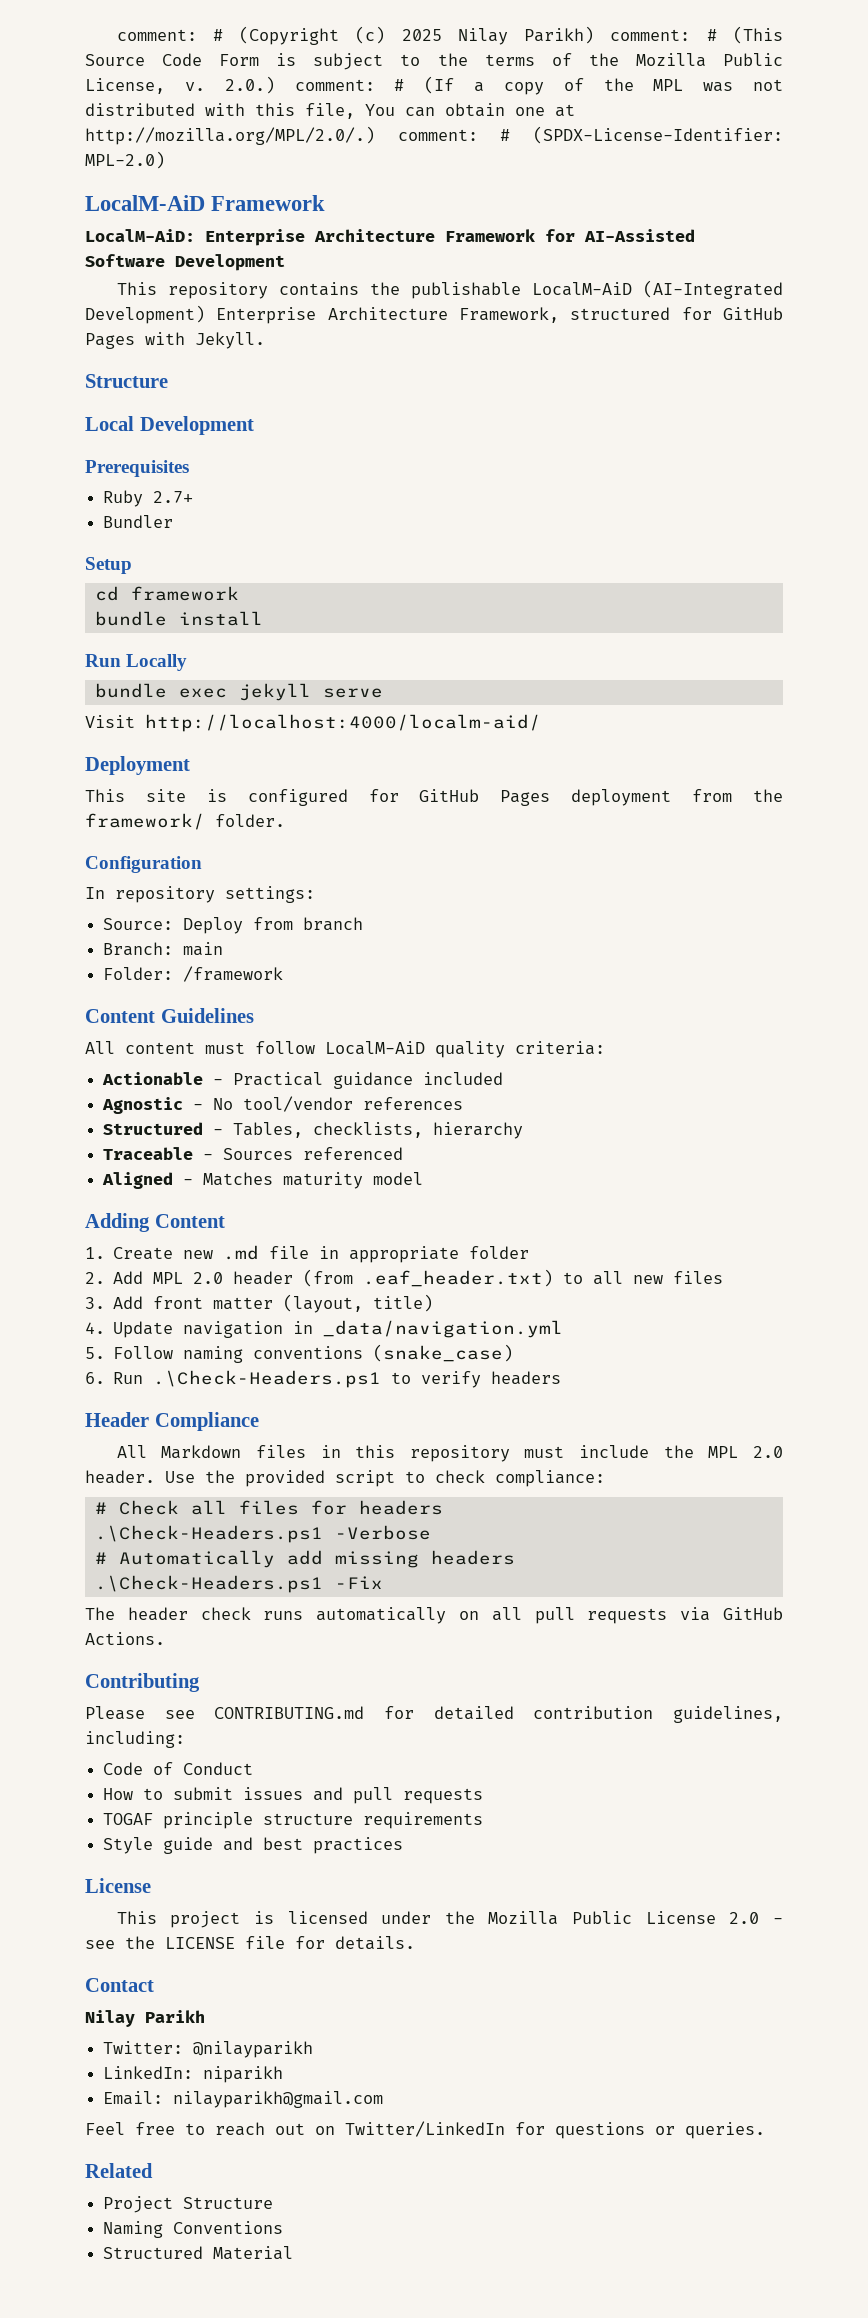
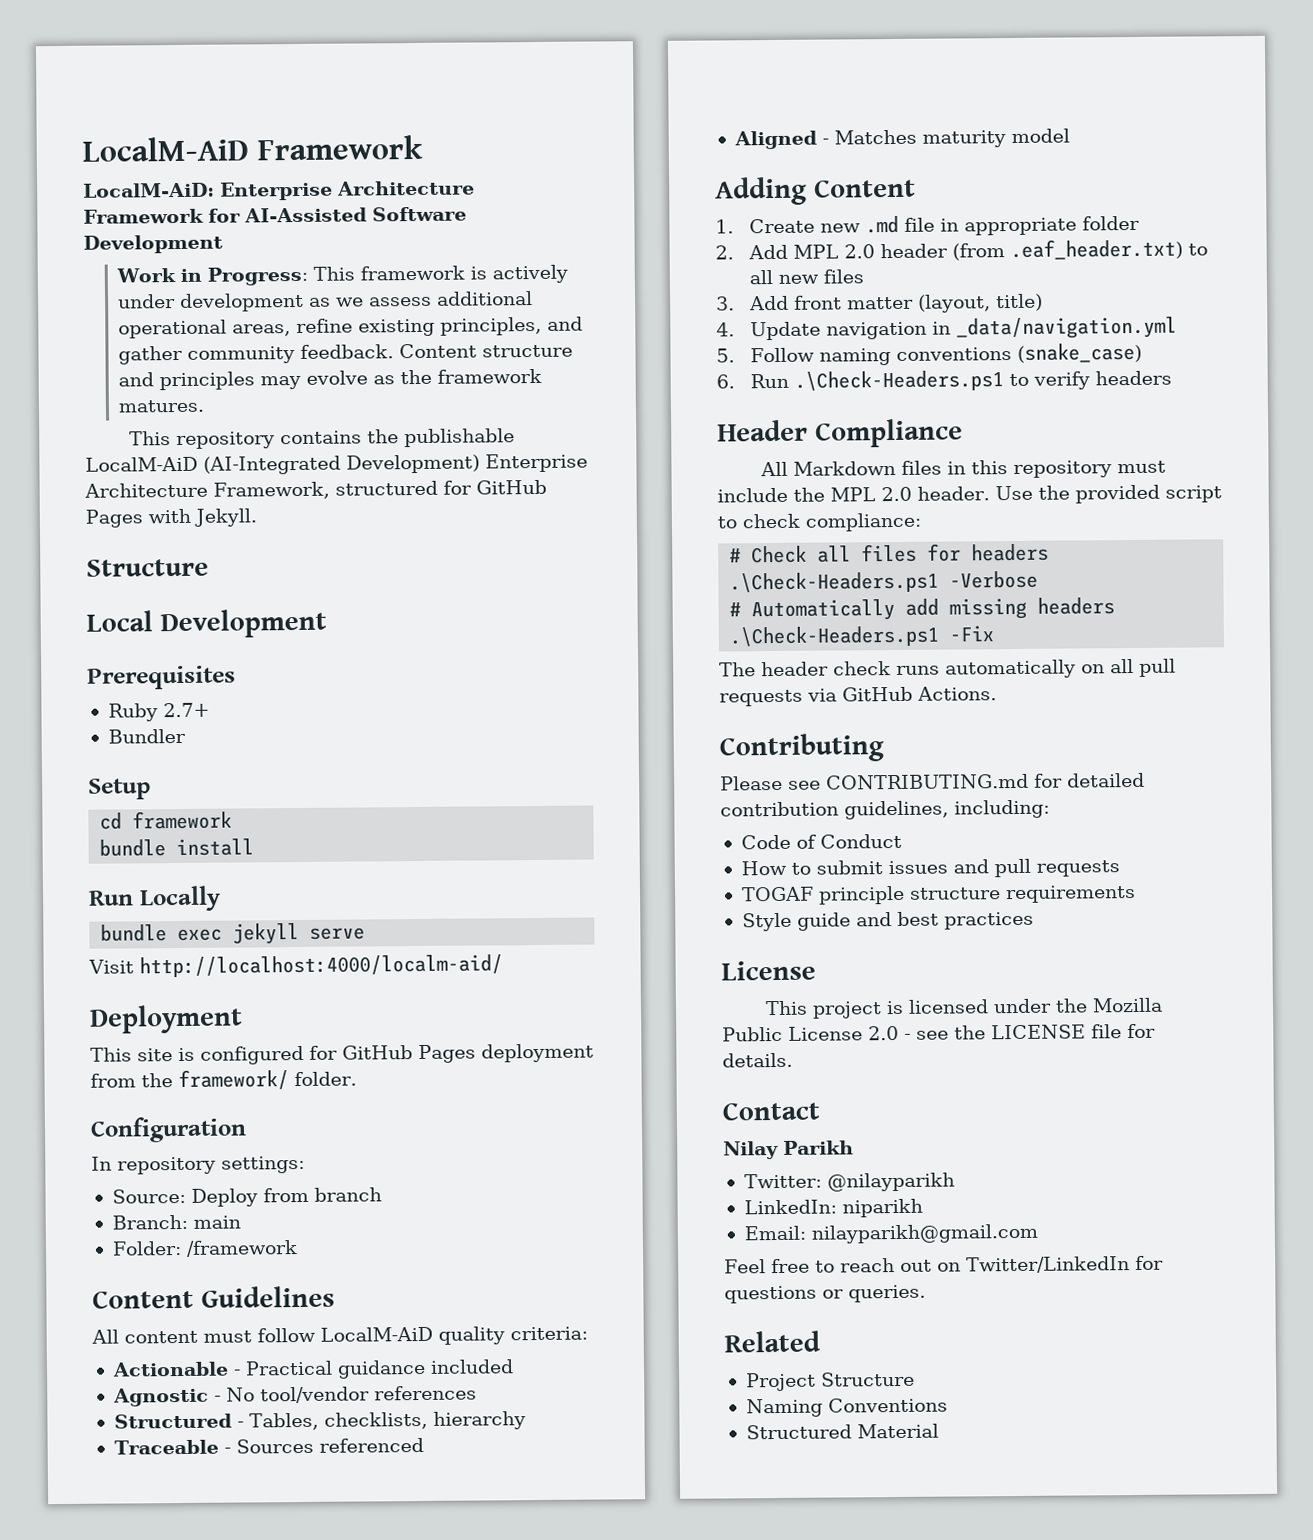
- comment: # (Copyright (c) 2025 Nilay Parikh) comment: # (This Source Code Form is subject to the terms of the Mozilla Public License, v. 2.0.) comment: # (If a copy of the MPL was not distributed with this file, You can obtain one at http://mozilla.org/MPL/2.0/.) comment: # (SPDX-License-Identifier: MPL-2.0)
+ Work in Progress: This framework is actively under development as we assess additional operational areas, refine existing principles, and gather community feedback. Content structure and principles may evolve as the framework matures.

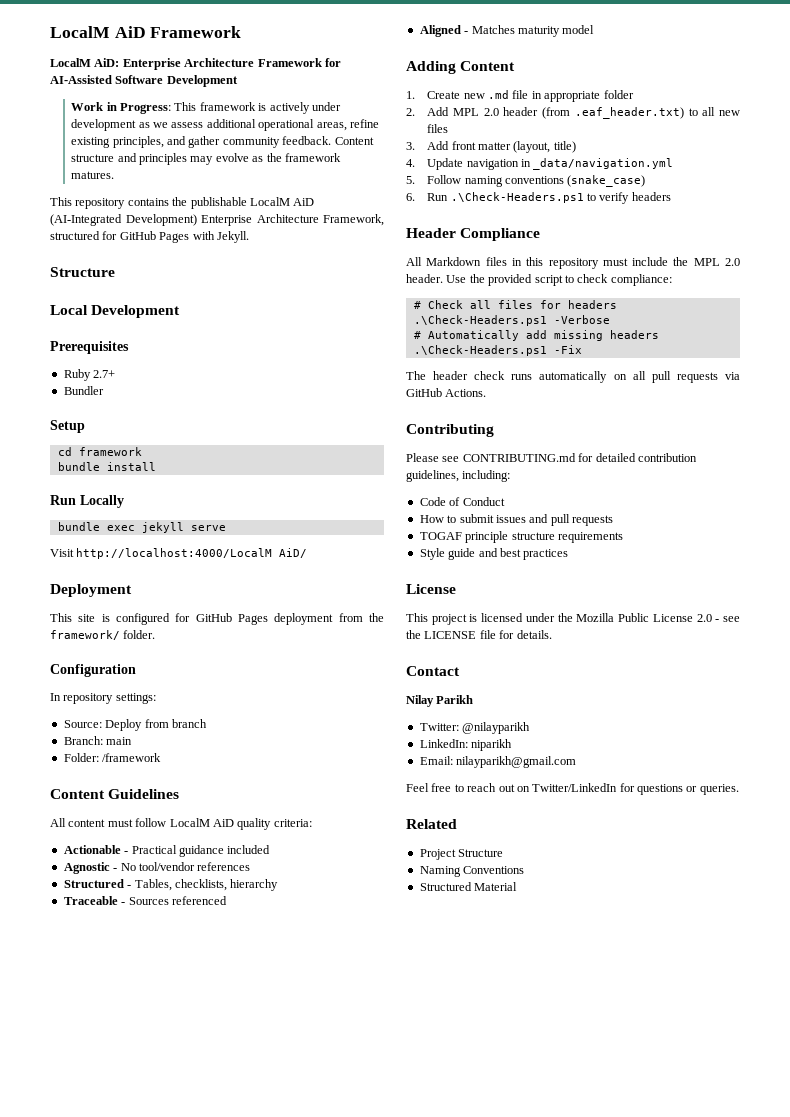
- LocalM-AiD Framework
+ LocalM AiD Framework
- LocalM-AiD: Enterprise Architecture Framework for AI-Assisted Software Development
+ LocalM AiD: Enterprise Architecture Framework for AI-Assisted Software Development
- This repository contains the publishable LocalM-AiD (AI-Integrated Development) Enterprise Architecture Framework, structured for GitHub Pages with Jekyll.
+ This repository contains the publishable LocalM AiD (AI-Integrated Development) Enterprise Architecture Framework, structured for GitHub Pages with Jekyll.
- Visit http://localhost:4000/localm-aid/
+ Visit http://localhost:4000/LocalM AiD/
- All content must follow LocalM-AiD quality criteria:
+ All content must follow LocalM AiD quality criteria:

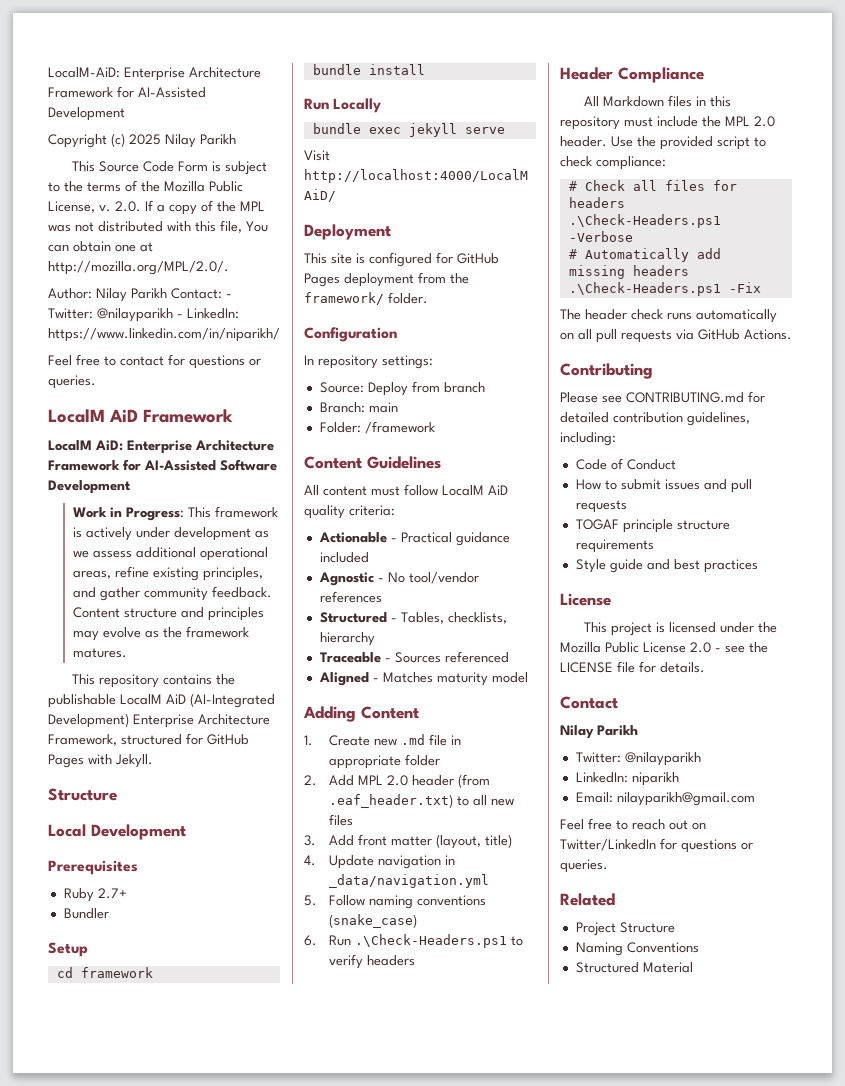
+ LocalM-AiD: Enterprise Architecture Framework for AI-Assisted Development
+ Copyright (c) 2025 Nilay Parikh
+ This Source Code Form is subject to the terms of the Mozilla Public License, v. 2.0. If a copy of the MPL was not distributed with this file, You can obtain one at http://mozilla.org/MPL/2.0/.
+ Author: Nilay Parikh Contact: - Twitter: @nilayparikh - LinkedIn: https://www.linkedin.com/in/niparikh/
+ Feel free to contact for questions or queries.

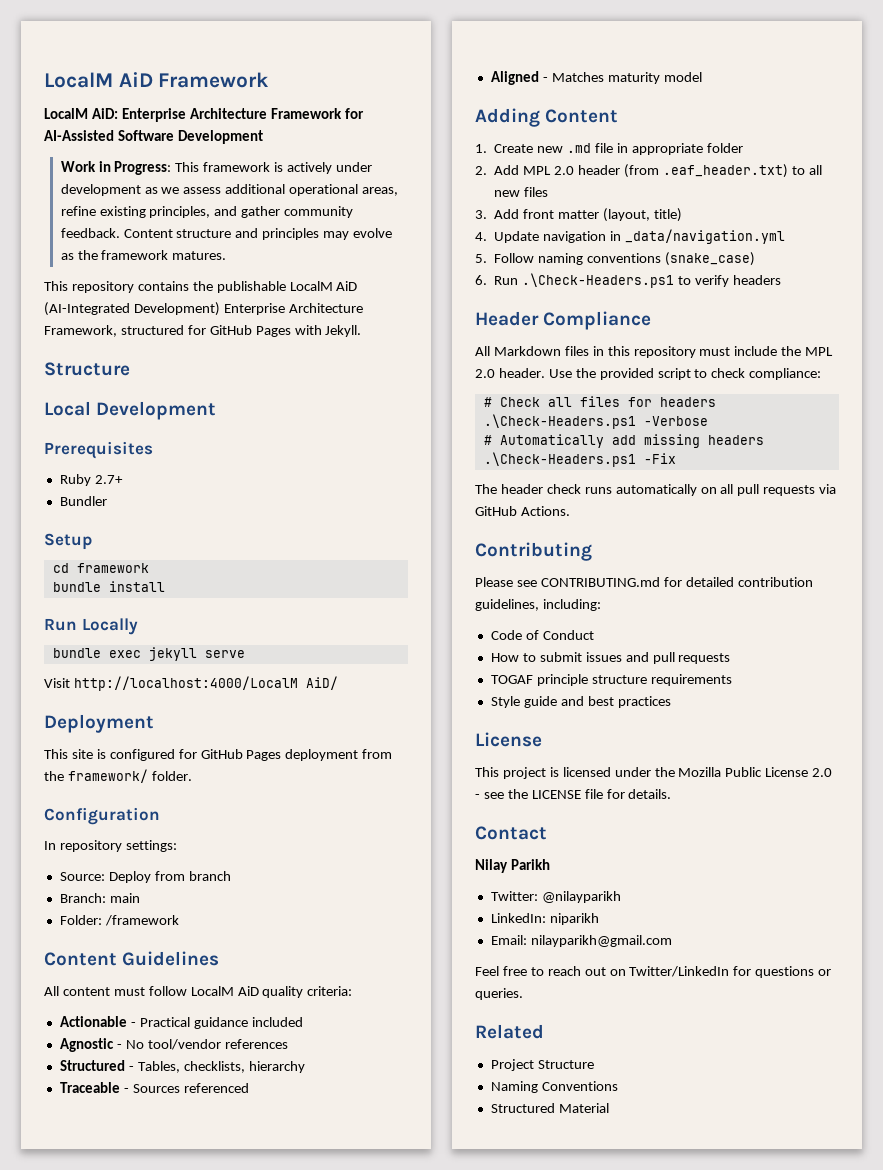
- LocalM-AiD: Enterprise Architecture Framework for AI-Assisted Development
- Copyright (c) 2025 Nilay Parikh
- This Source Code Form is subject to the terms of the Mozilla Public License, v. 2.0. If a copy of the MPL was not distributed with this file, You can obtain one at http://mozilla.org/MPL/2.0/.
- Author: Nilay Parikh Contact: - Twitter: @nilayparikh - LinkedIn: https://www.linkedin.com/in/niparikh/
- Feel free to contact for questions or queries.

